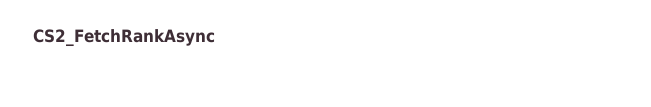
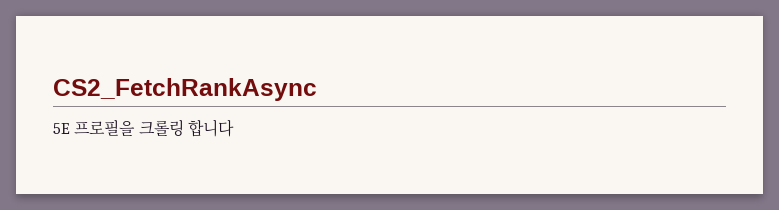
+ 5E 프로필을 크롤링 합니다

